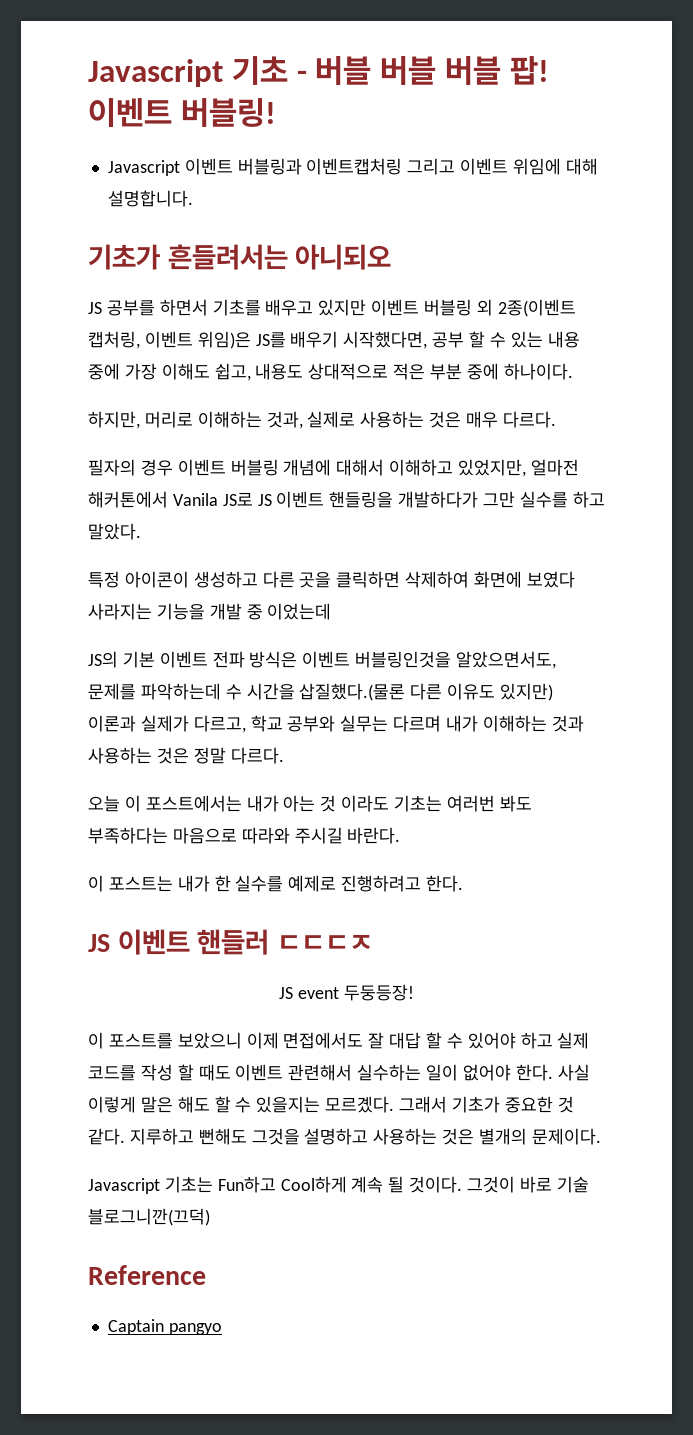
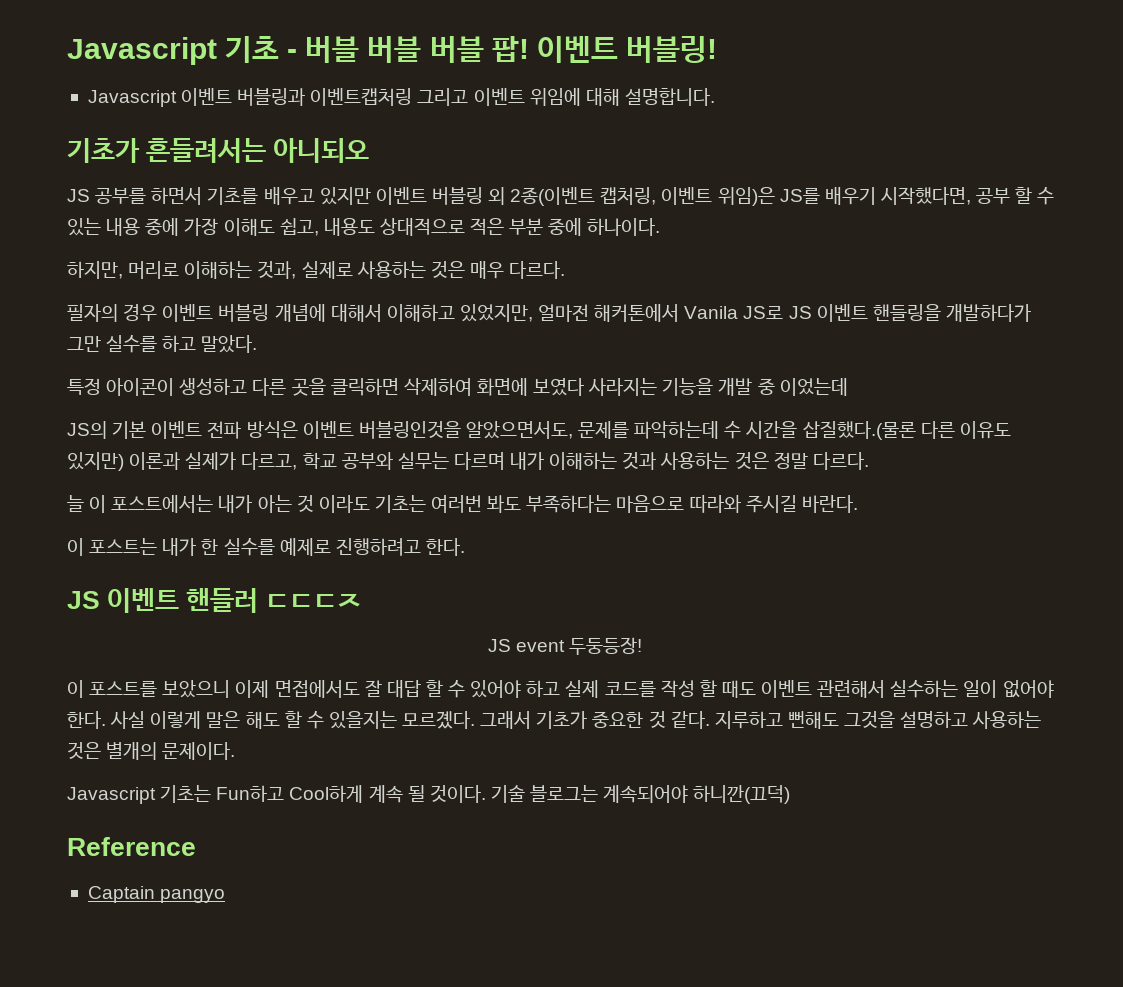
- 오늘 이 포스트에서는 내가 아는 것 이라도 기초는 여러번 봐도 부족하다는 마음으로 따라와 주시길 바란다.
+ 늘 이 포스트에서는 내가 아는 것 이라도 기초는 여러번 봐도 부족하다는 마음으로 따라와 주시길 바란다.
- 그것이 바로 기술 블로그니깐(끄덕)
+ 기술 블로그는 계속되어야 하니깐(끄덕)

